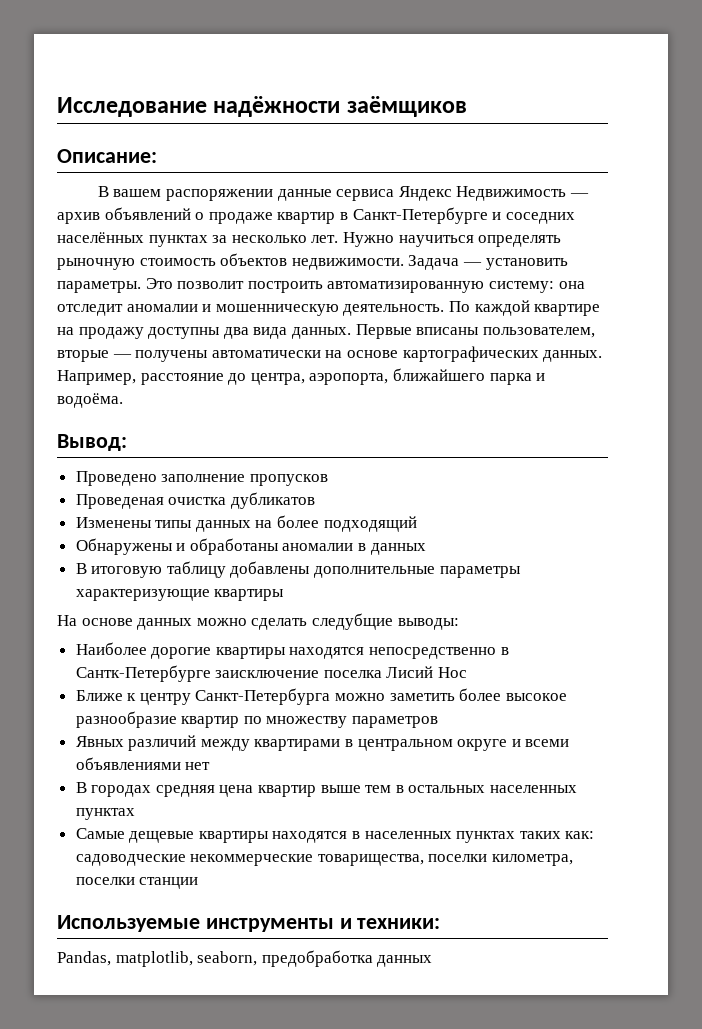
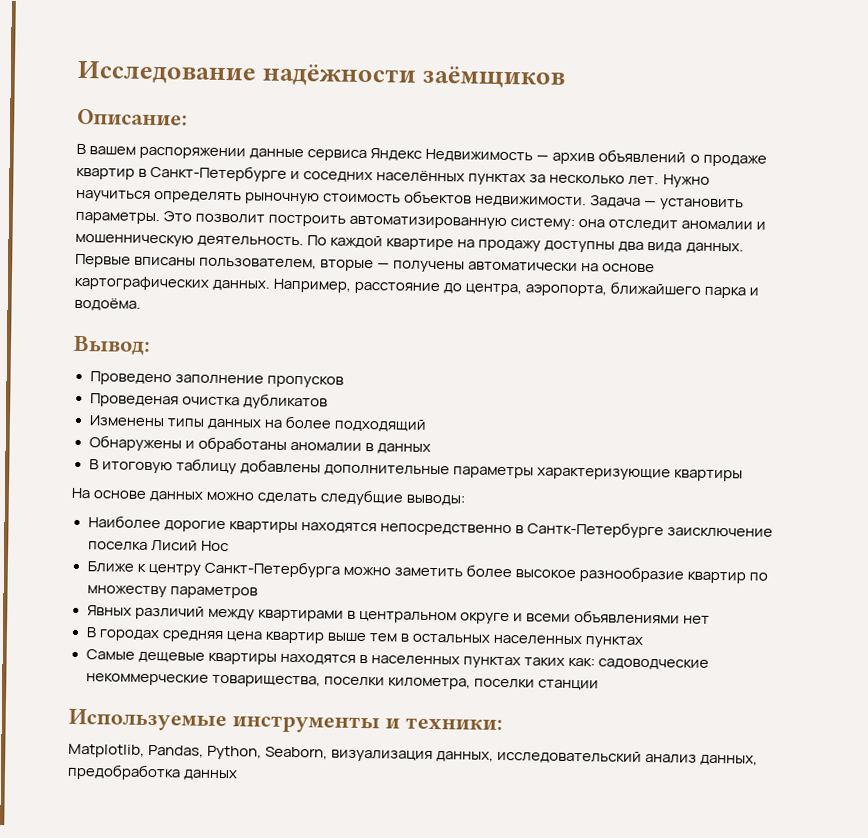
- Pandas, matplotlib, seaborn, предобработка данных
+ Matplotlib, Pandas, Python, Seaborn, визуализация данных, исследовательский анализ данных, предобработка данных

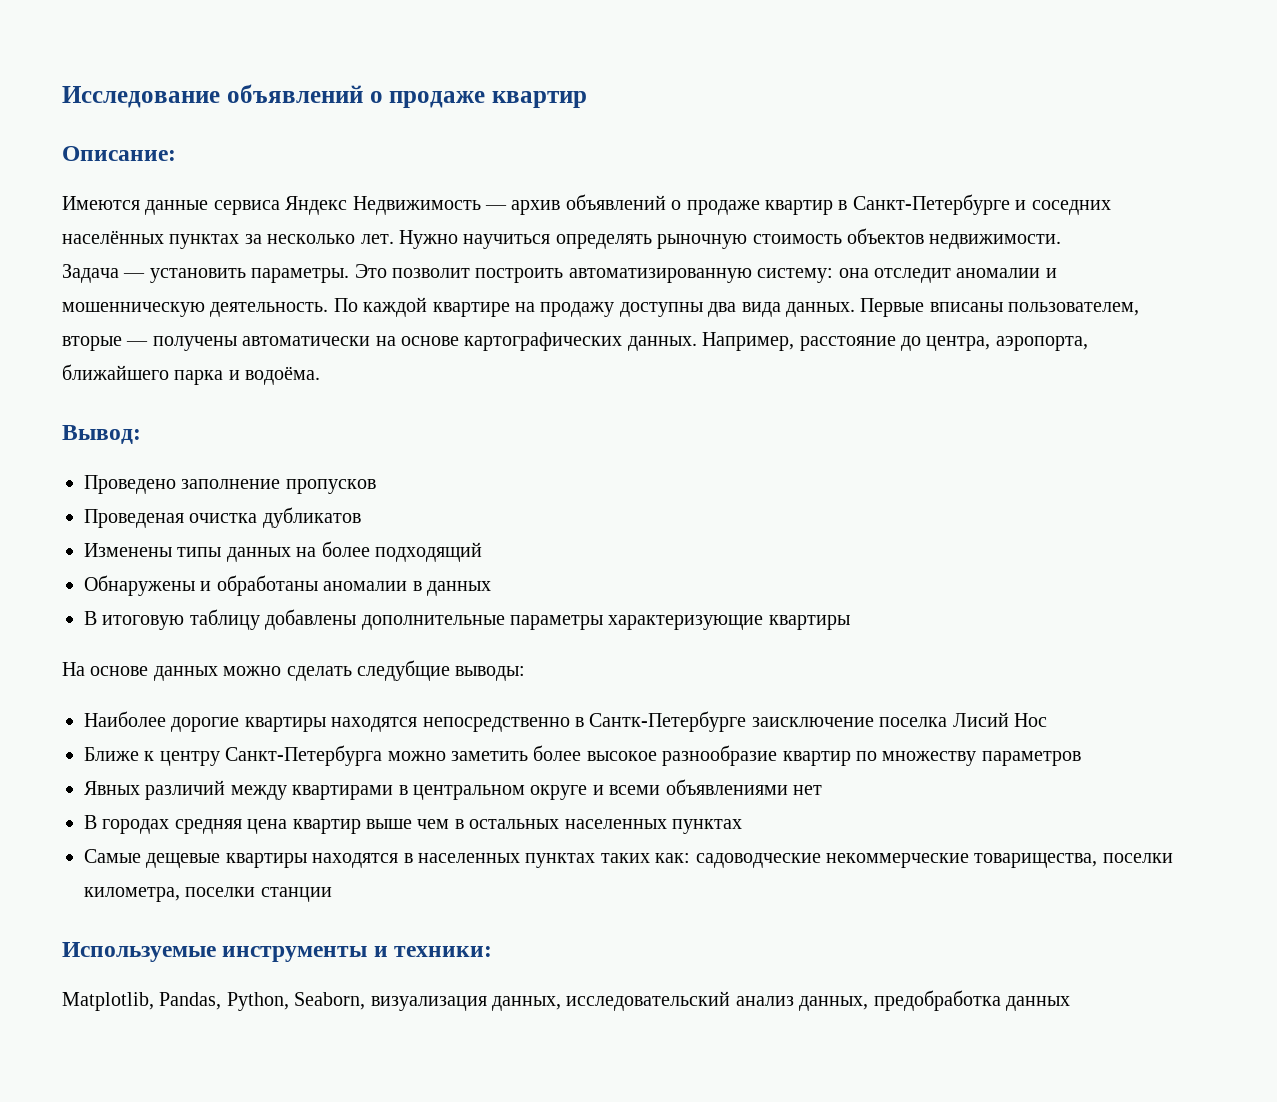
- Исследование надёжности заёмщиков
+ Исследование объявлений о продаже квартир
  Описание:
- В вашем распоряжении данные сервиса Яндекс Недвижимость — архив объявлений о продаже квартир в Санкт-Петербурге и соседних населённых пунктах за несколько лет.
+ Имеются данные сервиса Яндекс Недвижимость — архив объявлений о продаже квартир в Санкт-Петербурге и соседних населённых пунктах за несколько лет.
- Нужно научиться определять рыночную стоимость объектов недвижимости. Задача — установить параметры.
+ Нужно научиться определять рыночную стоимость объектов недвижимости.
+ Задача — установить параметры.
- В городах средняя цена квартир выше тем в остальных населенных пунктах
+ В городах средняя цена квартир выше чем в остальных населенных пунктах

